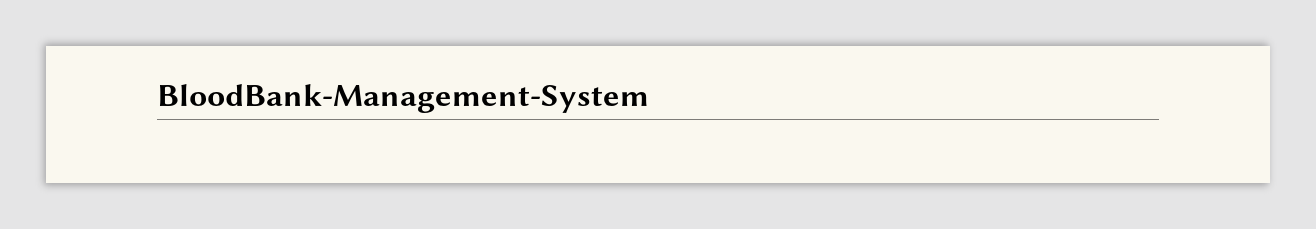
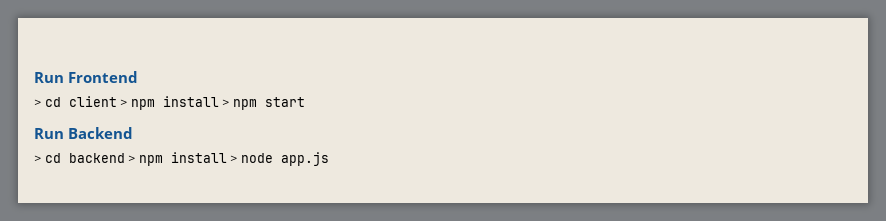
- BloodBank-Management-System
+ Run Frontend
+ > cd client > npm install > npm start
+ Run Backend
+ > cd backend > npm install > node app.js

